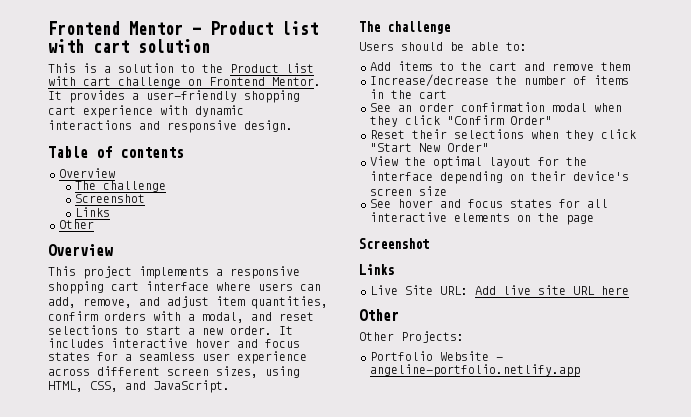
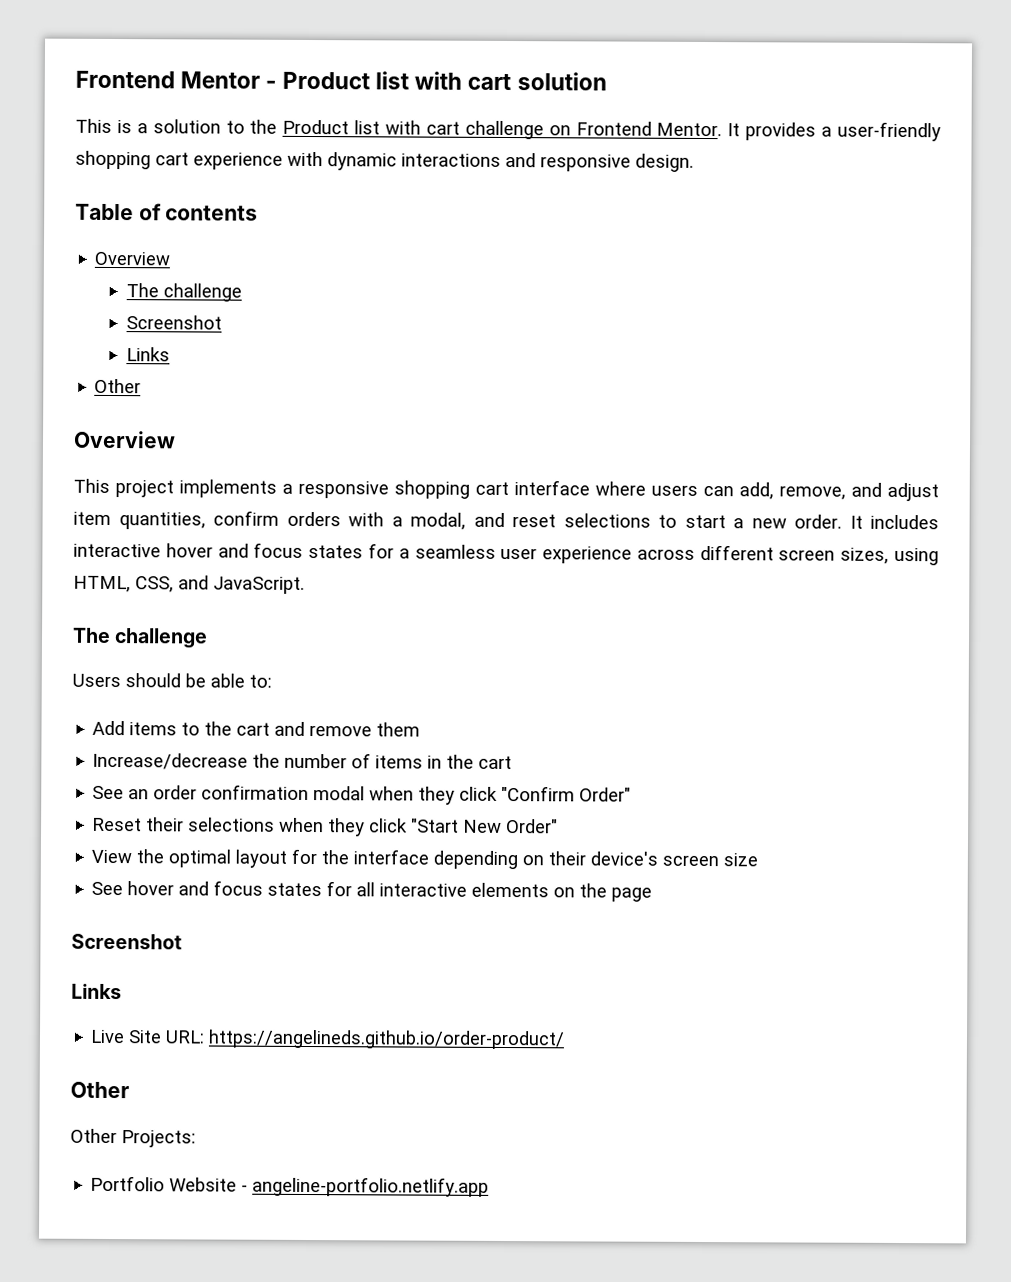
- Live Site URL: Add live site URL here
+ Live Site URL: https://angelineds.github.io/order-product/

